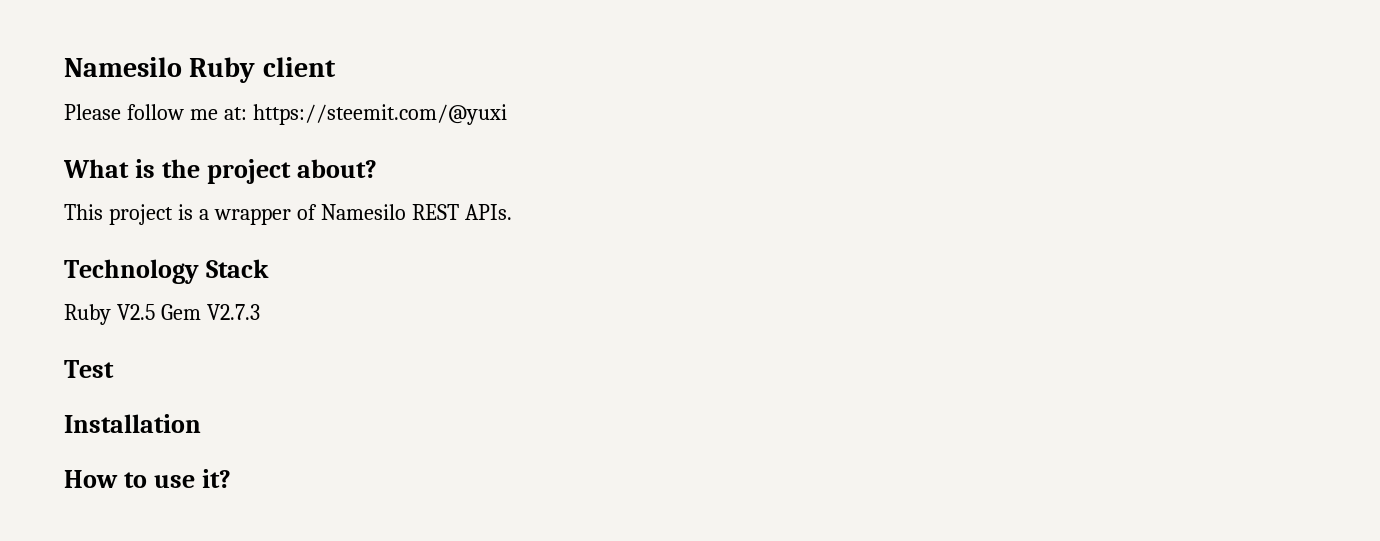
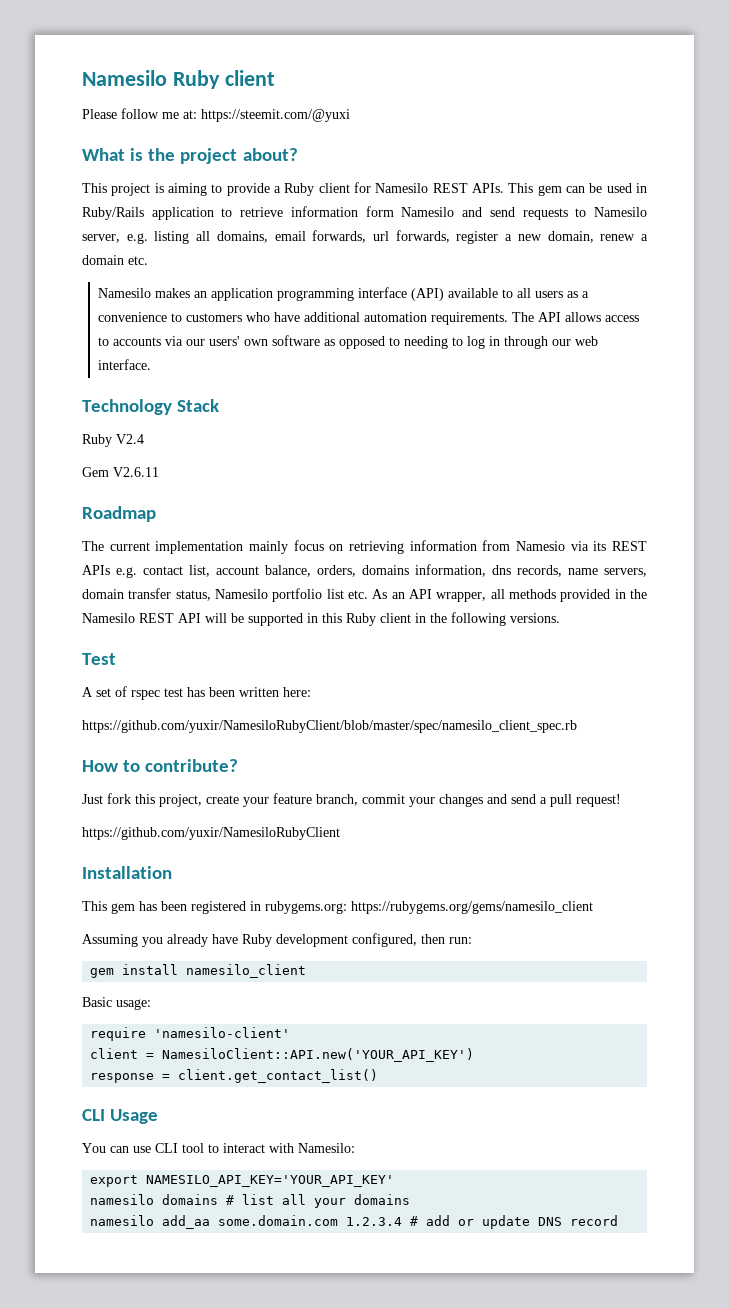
- This project is a wrapper of Namesilo REST APIs.
+ This project is aiming to provide a Ruby client for Namesilo REST APIs. This gem can be used in Ruby/Rails application to retrieve information form Namesilo and send requests to Namesilo server, e.g. listing all domains, email forwards, url forwards, register a new domain, renew a domain etc.
+ Namesilo makes an application programming interface (API) available to all users as a convenience to customers who have additional automation requirements. The API allows access to accounts via our users' own software as opposed to needing to log in through our web interface.
  Technology Stack
- Ruby V2.5 Gem V2.7.3
+ Ruby V2.4
+ Gem V2.6.11
+ Roadmap
+ The current implementation mainly focus on retrieving information from Namesio via its REST APIs e.g. contact list, account balance, orders, domains information, dns records, name servers, domain transfer status, Namesilo portfolio list etc. As an API wrapper, all methods provided in the Namesilo REST API will be supported in this Ruby client in the following versions.
  Test
+ A set of rspec test has been written here:
+ https://github.com/yuxir/NamesiloRubyClient/blob/master/spec/namesilo_client_spec.rb
+ How to contribute?
+ Just fork this project, create your feature branch, commit your changes and send a pull request!
+ https://github.com/yuxir/NamesiloRubyClient
  Installation
- How to use it?
+ This gem has been registered in rubygems.org: https://rubygems.org/gems/namesilo_client
+ Assuming you already have Ruby development configured, then run:
+ gem install namesilo_client
+ Basic usage:
+ require 'namesilo-client'
+ client = NamesiloClient::API.new('YOUR_API_KEY')
+ response = client.get_contact_list()
+ CLI Usage
+ You can use CLI tool to interact with Namesilo:
+ export NAMESILO_API_KEY='YOUR_API_KEY'
+ namesilo domains # list all your domains
+ namesilo add_aa some.domain.com 1.2.3.4 # add or update DNS record

